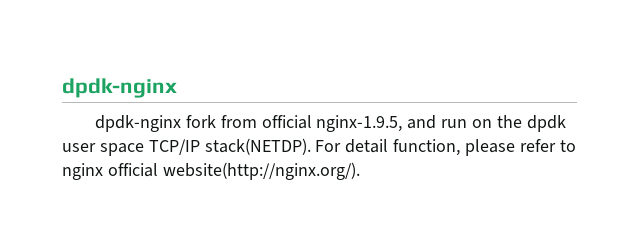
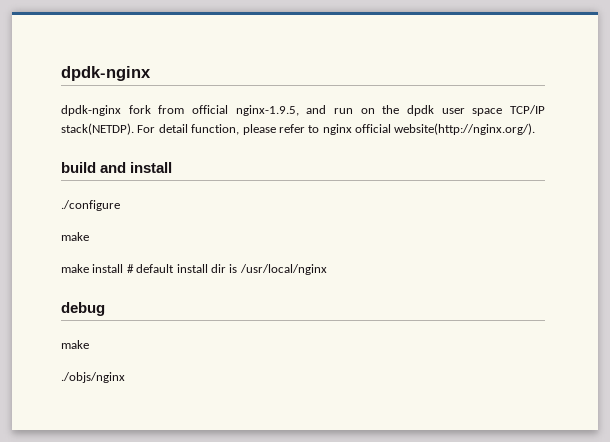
+ build and install
+ ./configure
+ make
+ make install # default install dir is /usr/local/nginx
+ debug
+ make
+ ./objs/nginx

